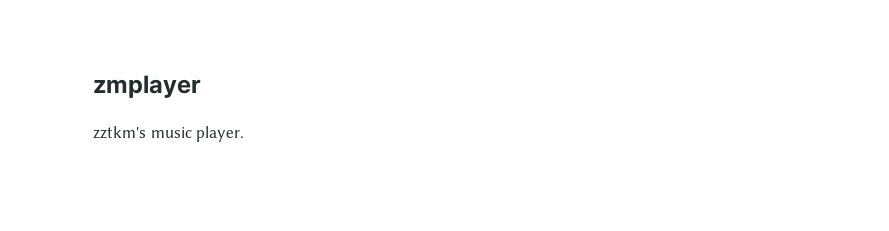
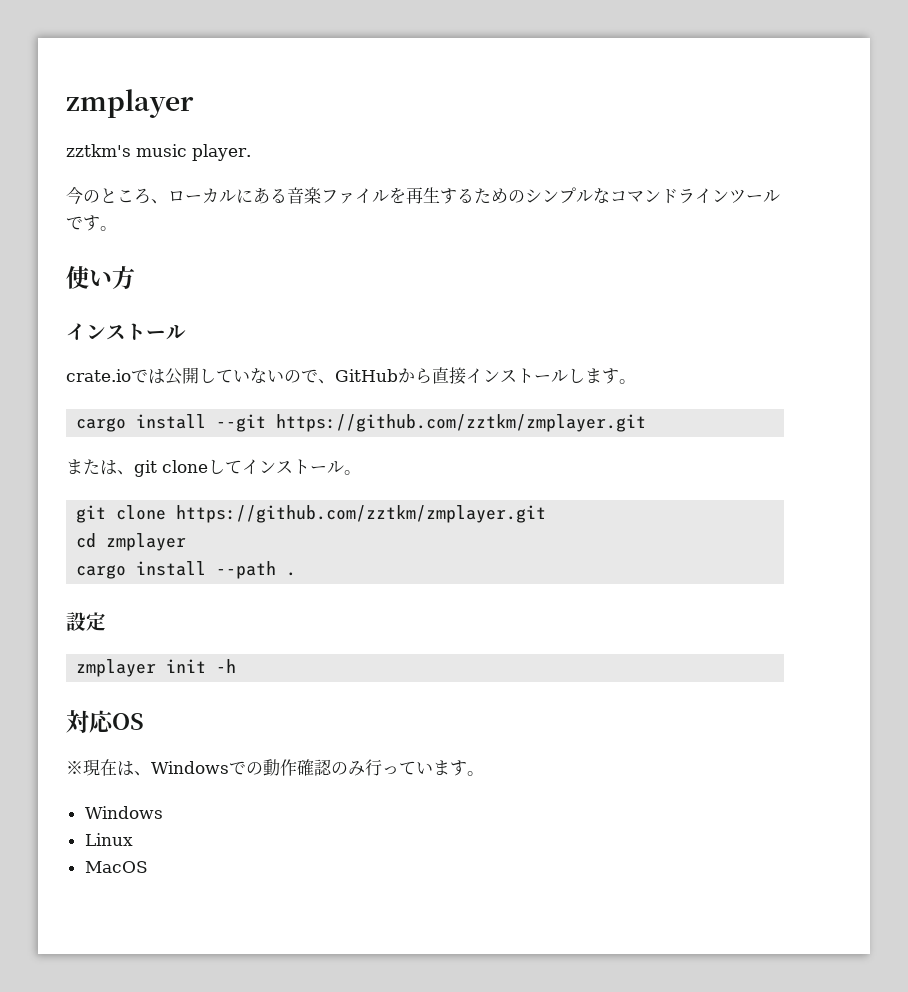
+ 今のところ、ローカルにある音楽ファイルを再生するためのシンプルなコマンドラインツールです。
+ 使い方
+ インストール
+ crate.ioでは公開していないので、GitHubから直接インストールします。
+ cargo install --git https://github.com/zztkm/zmplayer.git
+ または、git cloneしてインストール。
+ git clone https://github.com/zztkm/zmplayer.git
+ cd zmplayer
+ cargo install --path .
+ 設定
+ zmplayer init -h
+ 対応OS
+ ※現在は、Windowsでの動作確認のみ行っています。
+ Windows
+ Linux
+ MacOS

